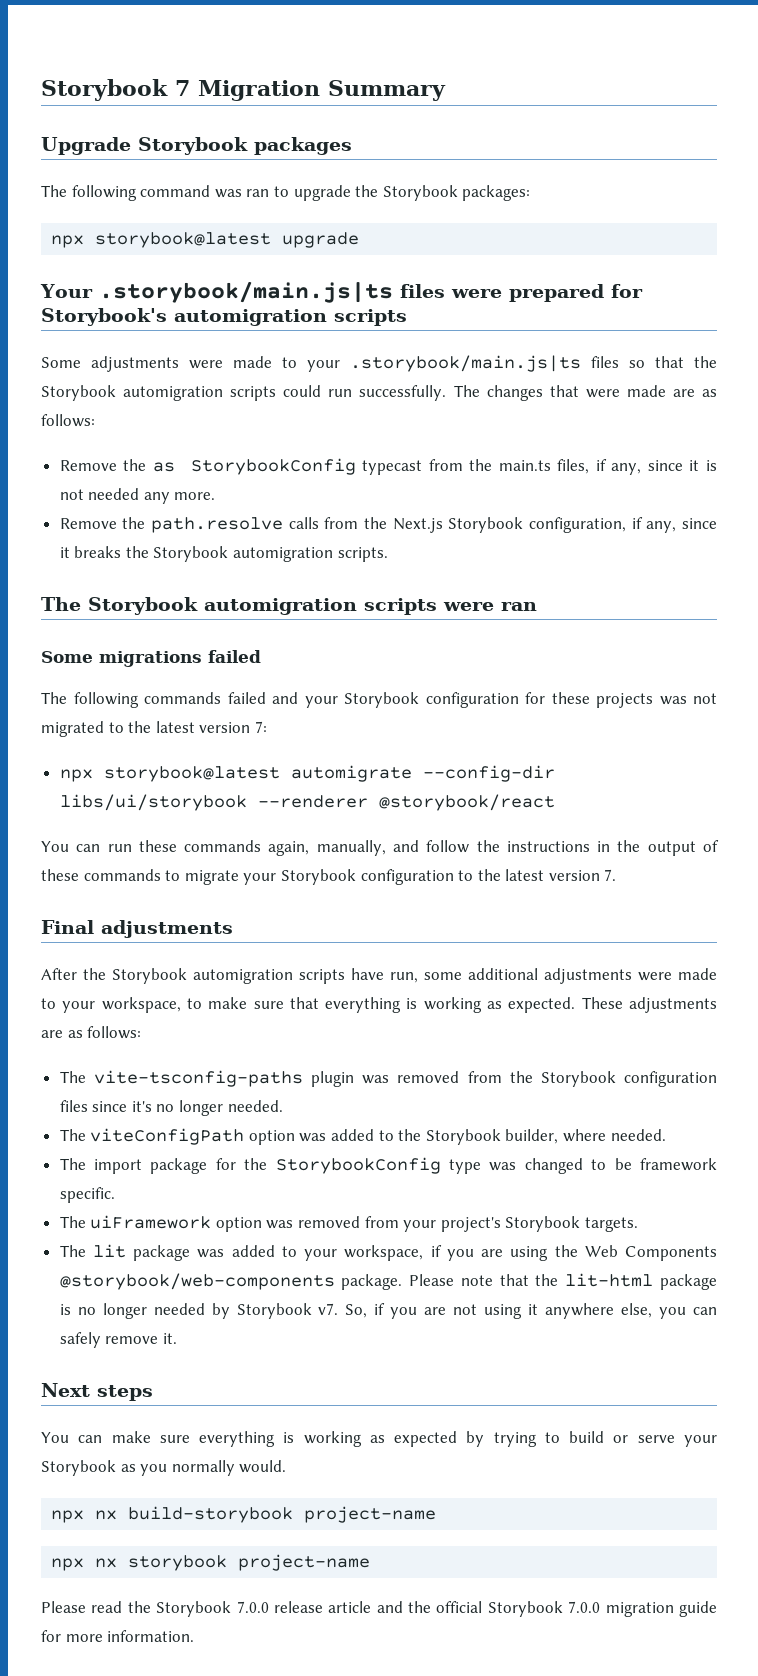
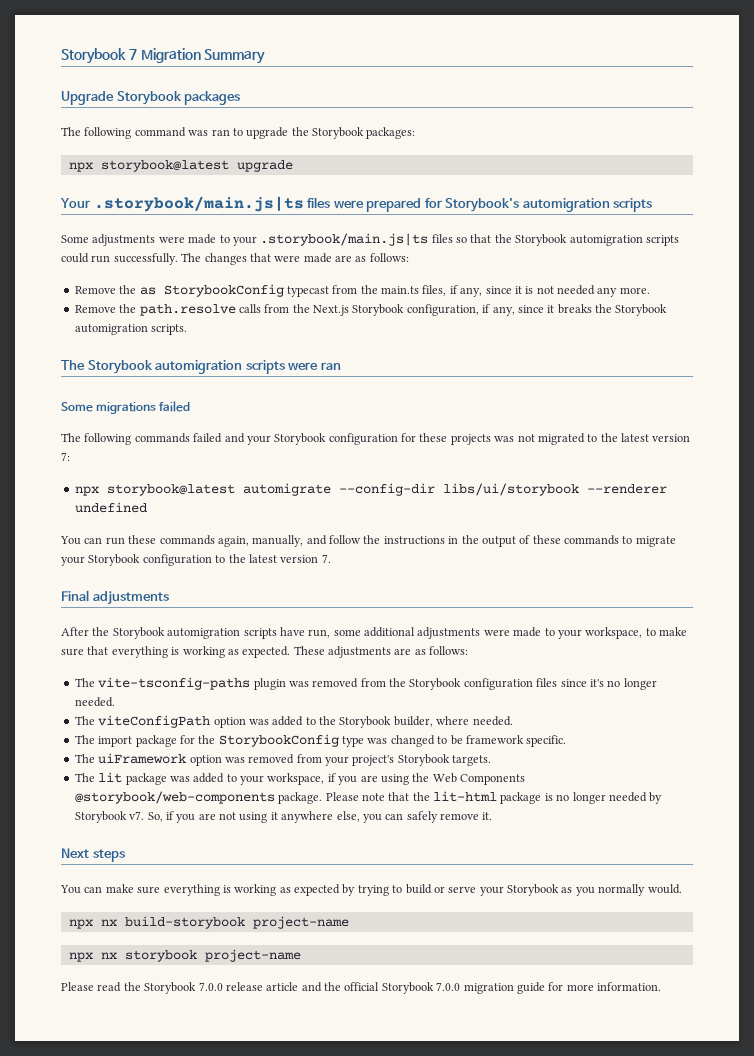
- npx storybook@latest automigrate --config-dir libs/ui/storybook --renderer @storybook/react
+ npx storybook@latest automigrate --config-dir libs/ui/storybook --renderer undefined

